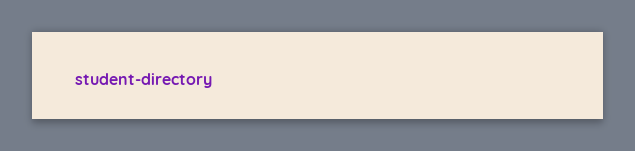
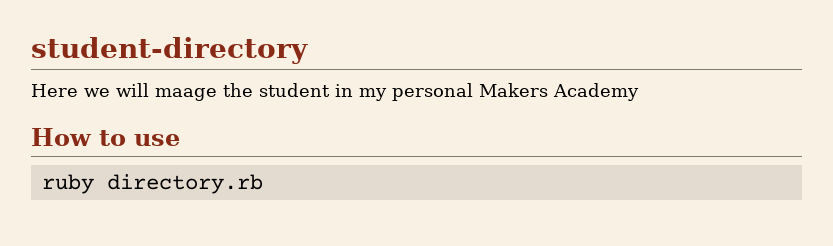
+ Here we will maage the student in my personal Makers Academy
+ How to use
+ ruby directory.rb

